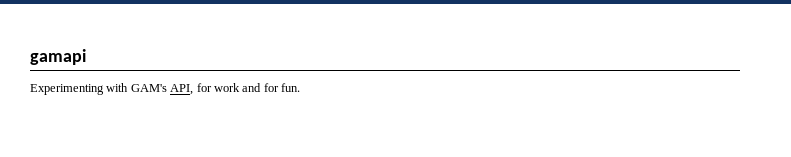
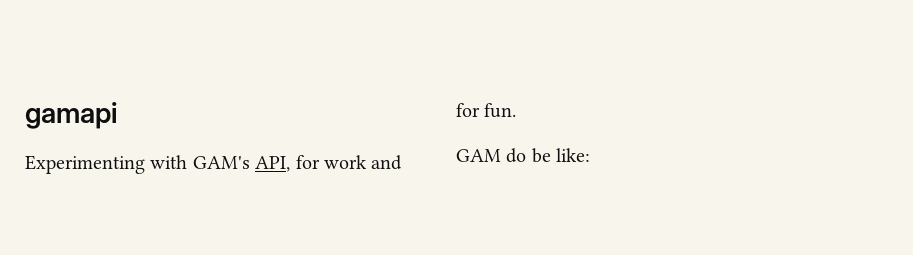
+ GAM do be like:

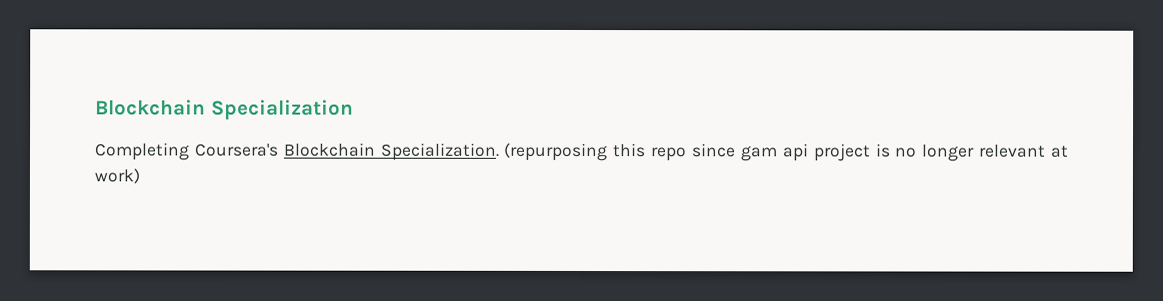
- gamapi
- Experimenting with GAM's API, for work and for fun.
- GAM do be like:
+ Blockchain Specialization
+ Completing Coursera's Blockchain Specialization. (repurposing this repo since gam api project is no longer relevant at work)

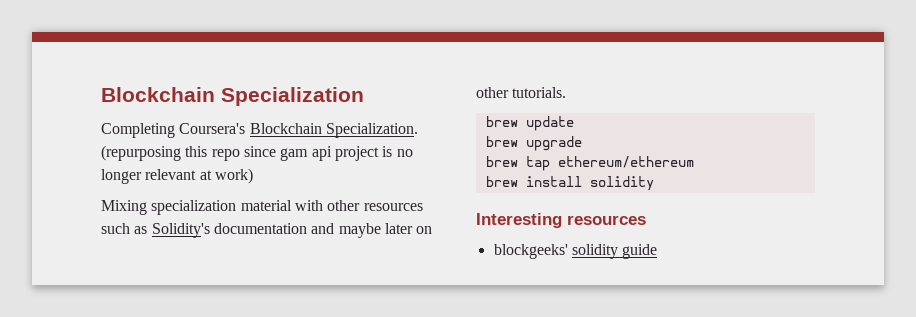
+ Mixing specialization material with other resources such as Solidity's documentation and maybe later on other tutorials.
+ brew update
+ brew upgrade
+ brew tap ethereum/ethereum
+ brew install solidity
+ Interesting resources
+ blockgeeks' solidity guide

